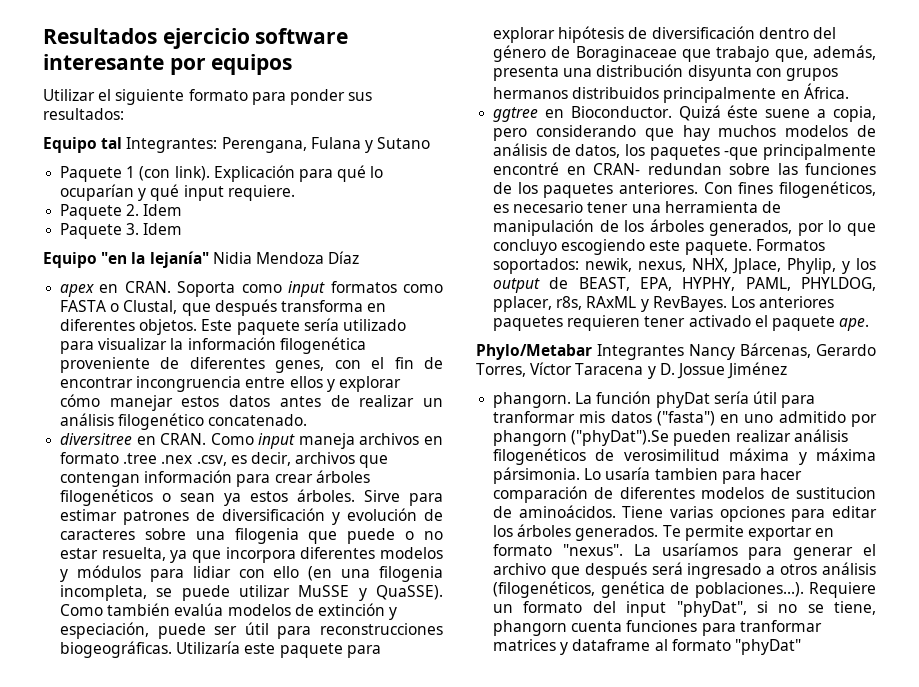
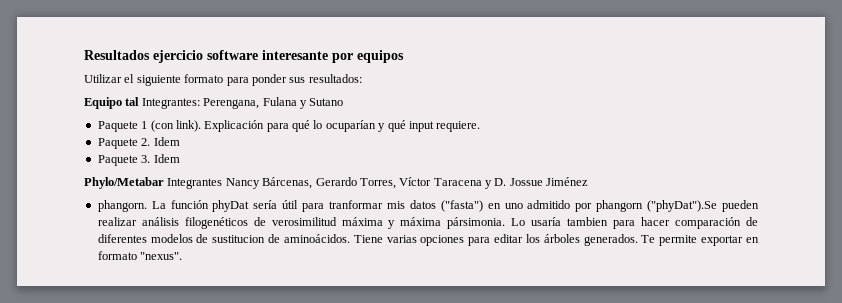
- Equipo "en la lejanía" Nidia Mendoza Díaz
- apex en CRAN. Soporta como input formatos como FASTA o Clustal, que después transforma en diferentes objetos. Este paquete sería utilizado para visualizar la información filogenética proveniente de diferentes genes, con el fin de encontrar incongruencia entre ellos y explorar cómo manejar estos datos antes de realizar un análisis filogenético concatenado.
- diversitree en CRAN. Como input maneja archivos en formato .tree .nex .csv, es decir, archivos que contengan información para crear árboles filogenéticos o sean ya estos árboles. Sirve para estimar patrones de diversificación y evolución de caracteres sobre una filogenia que puede o no estar resuelta, ya que incorpora diferentes modelos y módulos para lidiar con ello (en una filogenia incompleta, se puede utilizar MuSSE y QuaSSE). Como también evalúa modelos de extinción y especiación, puede ser útil para reconstrucciones biogeográficas. Utilizaría este paquete para explorar hipótesis de diversificación dentro del género de Boraginaceae que trabajo que, además, presenta una distribución disyunta con grupos hermanos distribuidos principalmente en África.
- ggtree en Bioconductor. Quizá éste suene a copia, pero considerando que hay muchos modelos de análisis de datos, los paquetes -que principalmente encontré en CRAN- redundan sobre las funciones de los paquetes anteriores. Con fines filogenéticos, es necesario tener una herramienta de manipulación de los árboles generados, por lo que concluyo escogiendo este paquete. Formatos soportados: newik, nexus, NHX, Jplace, Phylip, y los output de BEAST, EPA, HYPHY, PAML, PHYLDOG, pplacer, r8s, RAxML y RevBayes. Los anteriores paquetes requieren tener activado el paquete ape.
- La usaríamos para generar el archivo que después será ingresado a otros análisis (filogenéticos, genética de poblaciones...). Requiere un formato del input "phyDat", si no se tiene, phangorn cuenta funciones para tranformar matrices y dataframe al formato "phyDat"

